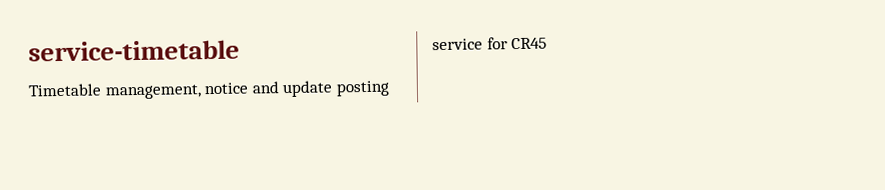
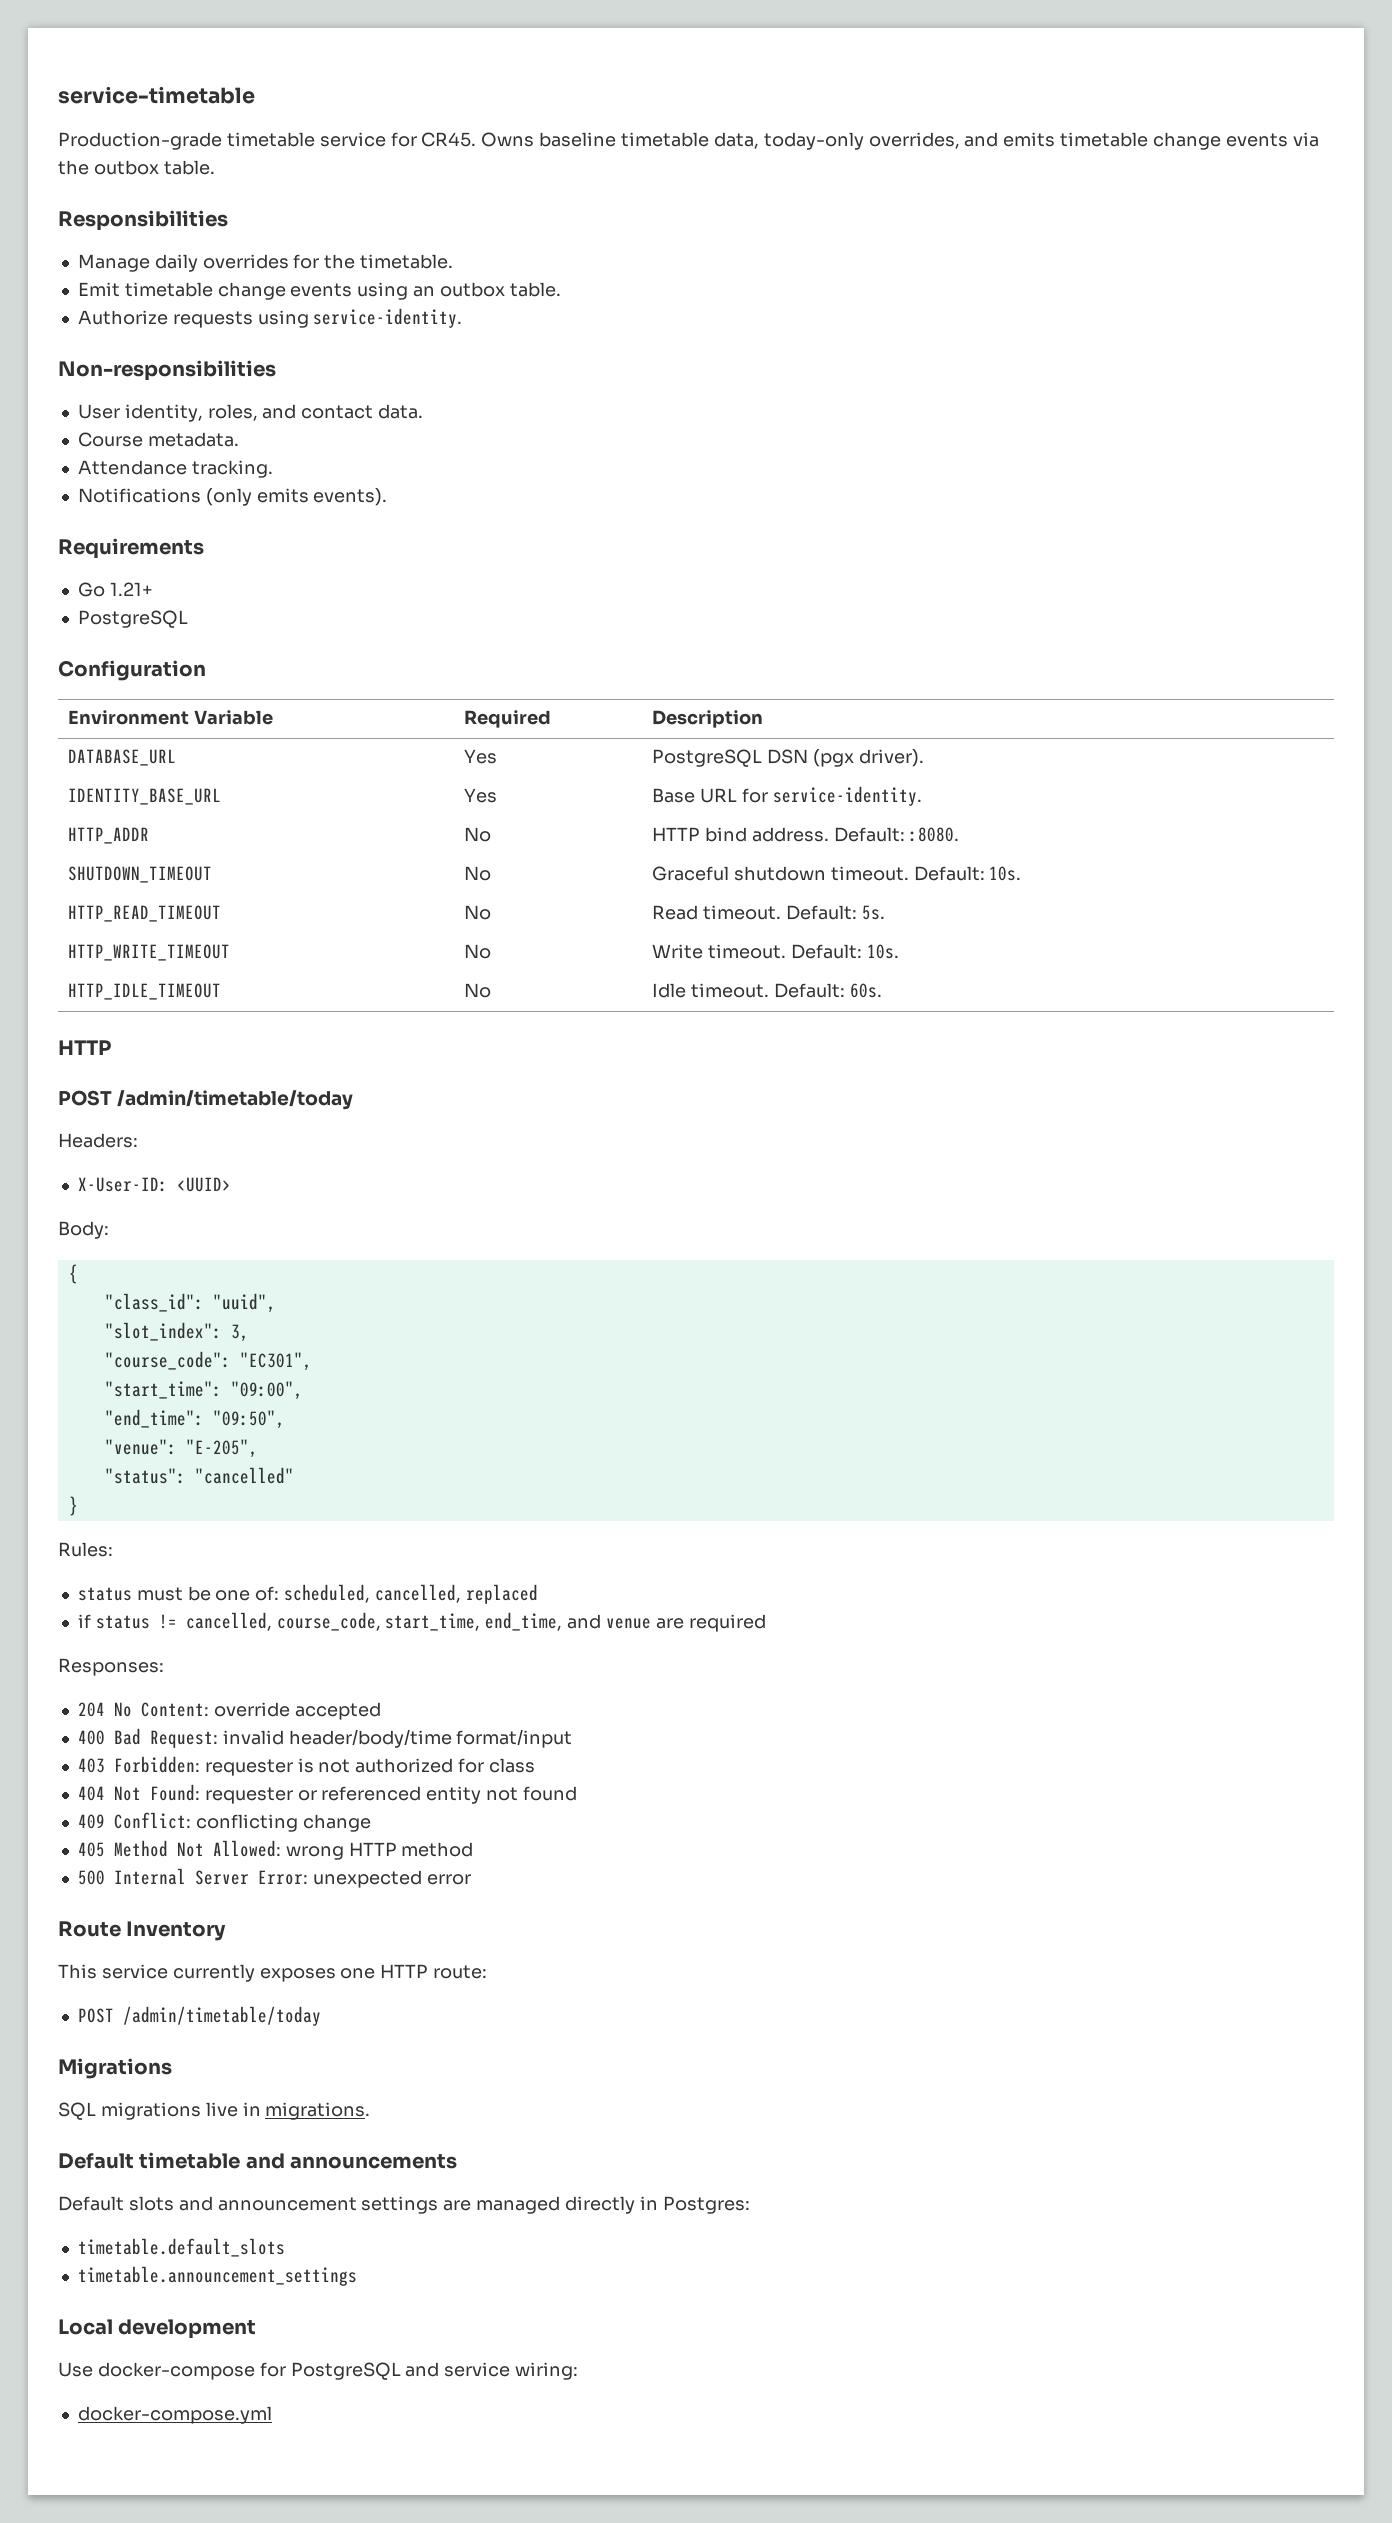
- Timetable management, notice and update posting service for CR45
+ Production-grade timetable service for CR45. Owns baseline timetable data, today-only overrides, and emits timetable change events via the outbox table.
+ Responsibilities
+ Manage daily overrides for the timetable.
+ Emit timetable change events using an outbox table.
+ Authorize requests using service-identity.
+ Non-responsibilities
+ User identity, roles, and contact data.
+ Course metadata.
+ Attendance tracking.
+ Notifications (only emits events).
+ Requirements
+ Go 1.21+
+ PostgreSQL
+ Configuration
+ Environment Variable | Required | Description
+ DATABASE_URL | Yes | PostgreSQL DSN (pgx driver).
+ IDENTITY_BASE_URL | Yes | Base URL for service-identity.
+ HTTP_ADDR | No | HTTP bind address. Default: :8080.
+ SHUTDOWN_TIMEOUT | No | Graceful shutdown timeout. Default: 10s.
+ HTTP_READ_TIMEOUT | No | Read timeout. Default: 5s.
+ HTTP_WRITE_TIMEOUT | No | Write timeout. Default: 10s.
+ HTTP_IDLE_TIMEOUT | No | Idle timeout. Default: 60s.
+ HTTP
+ POST /admin/timetable/today
+ Headers:
+ X-User-ID: <UUID>
+ Body:
+ {
+ "class_id": "uuid",
+ "slot_index": 3,
+ "course_code": "EC301",
+ "start_time": "09:00",
+ "end_time": "09:50",
+ "venue": "E-205",
+ "status": "cancelled"
+ }
+ Rules:
+ status must be one of: scheduled, cancelled, replaced
+ if status != cancelled, course_code, start_time, end_time, and venue are required
+ Responses:
+ 204 No Content: override accepted
+ 400 Bad Request: invalid header/body/time format/input
+ 403 Forbidden: requester is not authorized for class
+ 404 Not Found: requester or referenced entity not found
+ 409 Conflict: conflicting change
+ 405 Method Not Allowed: wrong HTTP method
+ 500 Internal Server Error: unexpected error
+ Route Inventory
+ This service currently exposes one HTTP route:
+ POST /admin/timetable/today
+ Migrations
+ SQL migrations live in migrations.
+ Default timetable and announcements
+ Default slots and announcement settings are managed directly in Postgres:
+ timetable.default_slots
+ timetable.announcement_settings
+ Local development
+ Use docker-compose for PostgreSQL and service wiring:
+ docker-compose.yml

